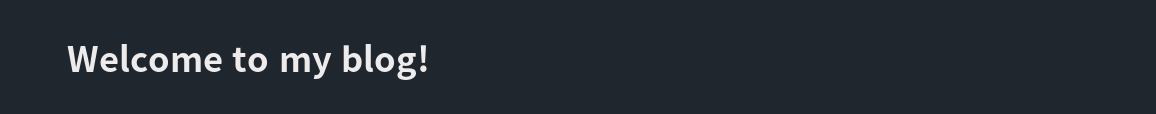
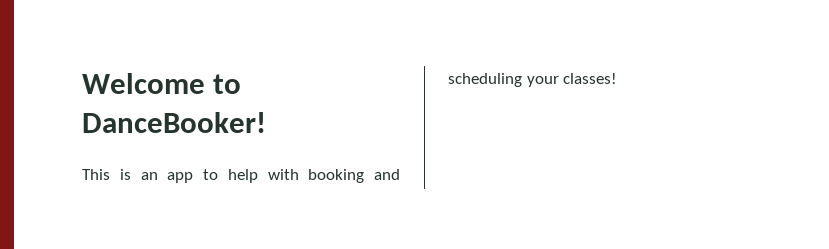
- Welcome to my blog!
+ Welcome to DanceBooker!
+ This is an app to help with booking and scheduling your classes!

